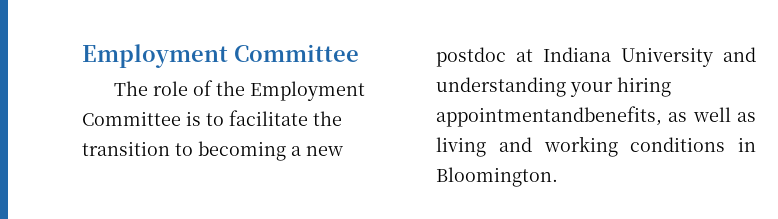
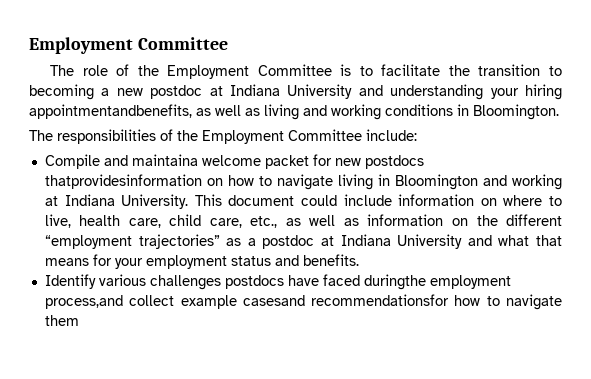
+ The responsibilities of the Employment Committee include:
+ Compile and maintaina welcome packet for new postdocs thatprovidesinformation on how to navigate living in Bloomington and working at Indiana University. This document could include information on where to live, health care, child care, etc., as well as information on the different “employment trajectories” as a postdoc at Indiana University and what that means for your employment status and benefits.
+ Identify various challenges postdocs have faced duringthe employment process,and collect example casesand recommendationsfor how to navigate them

